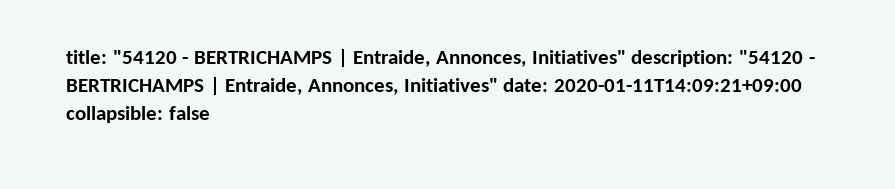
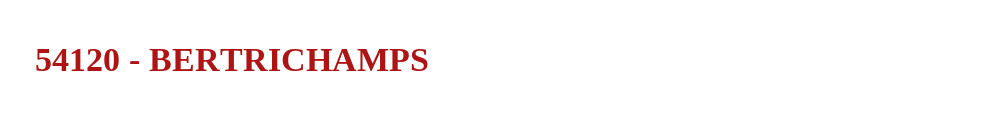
- title: "54120 - BERTRICHAMPS | Entraide, Annonces, Initiatives" description: "54120 - BERTRICHAMPS | Entraide, Annonces, Initiatives" date: 2020-01-11T14:09:21+09:00 collapsible: false
+ 54120 - BERTRICHAMPS

